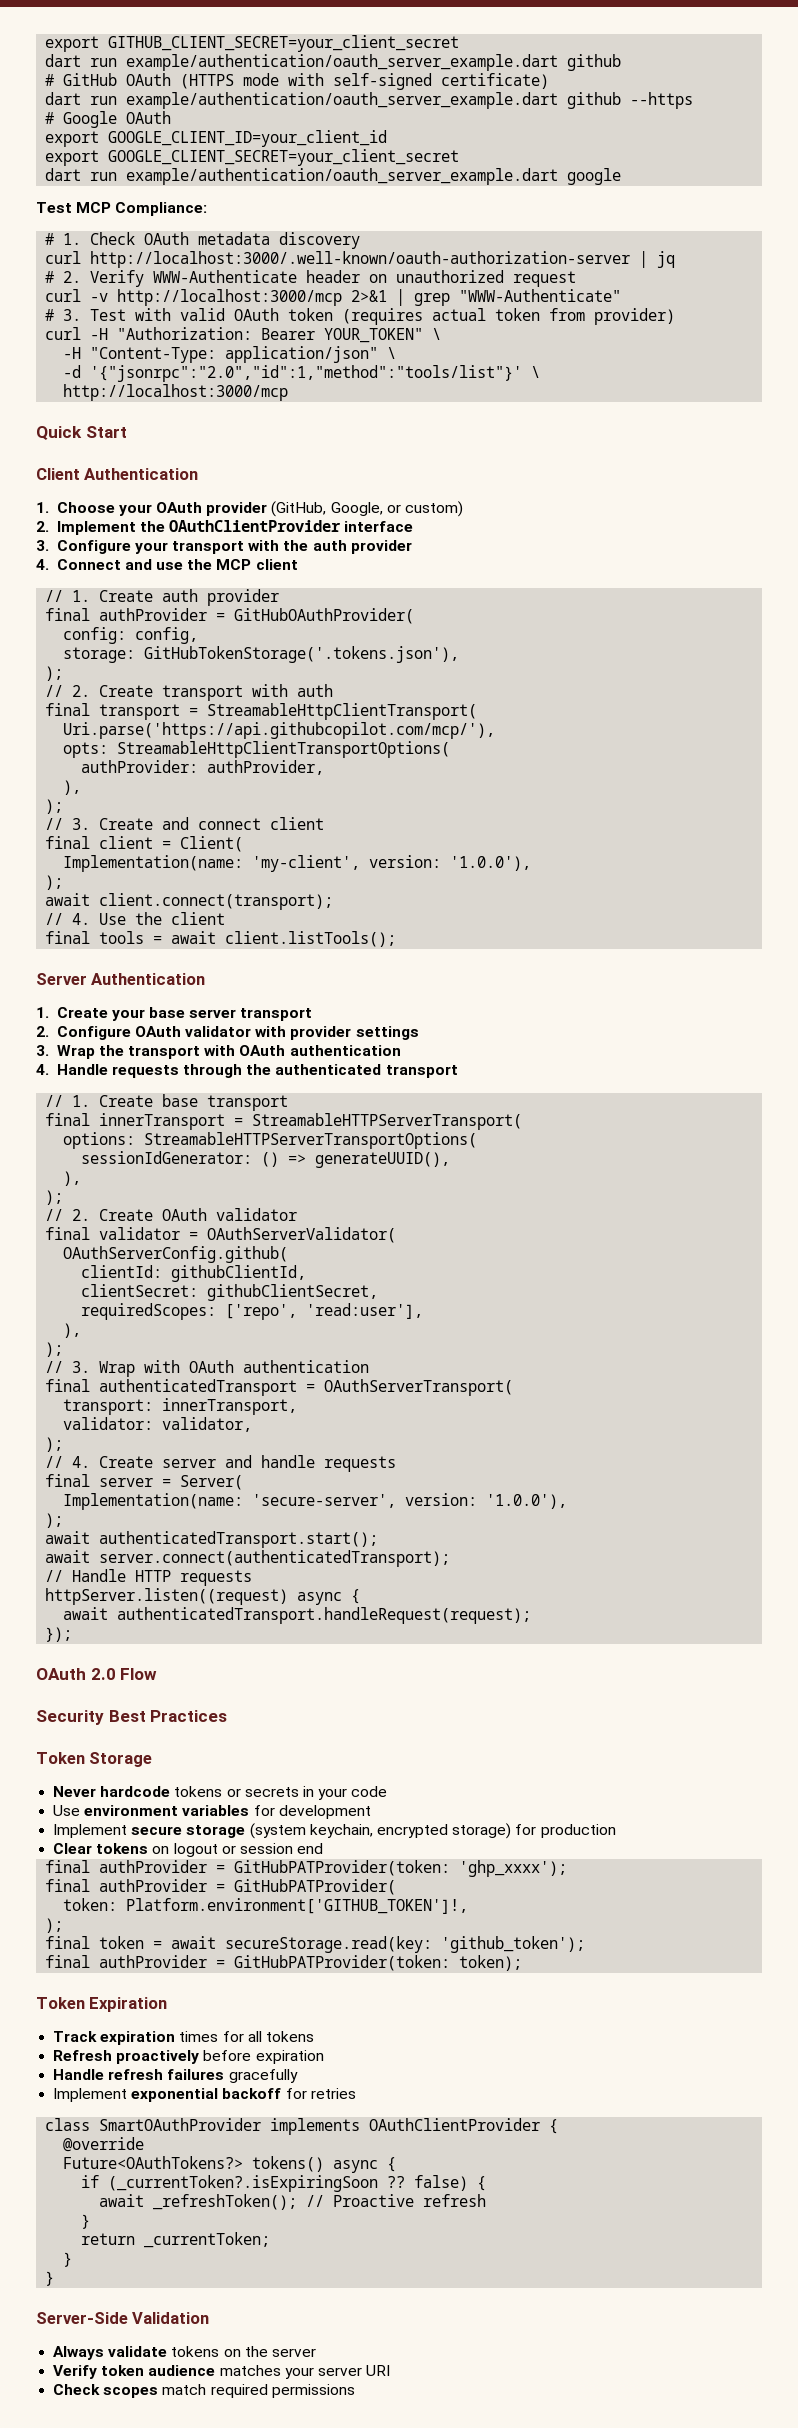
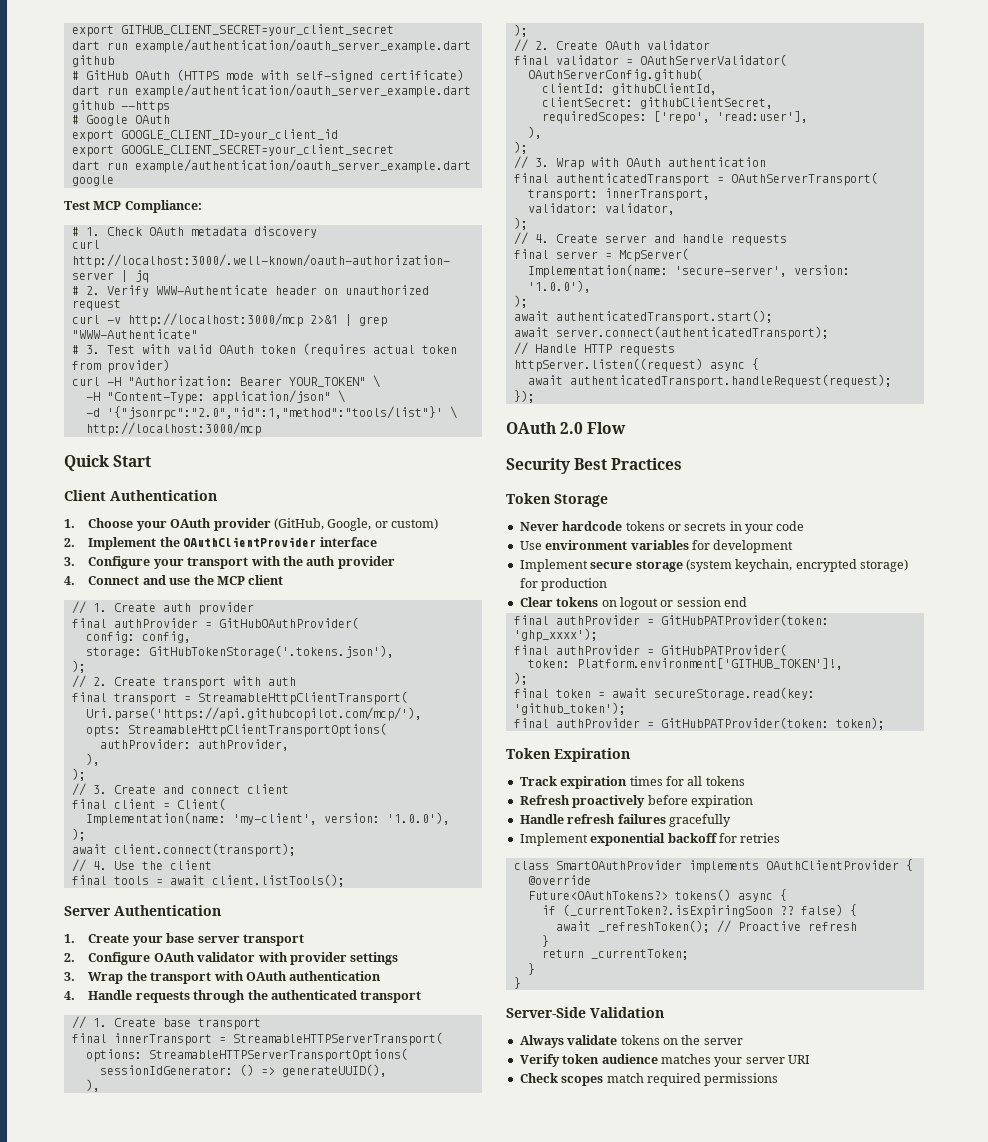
- final server = Server(
+ final server = McpServer(

